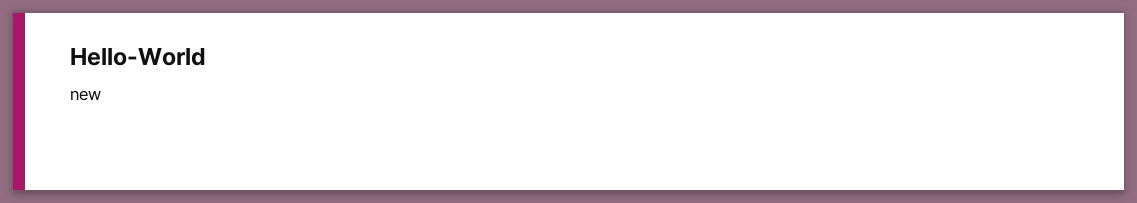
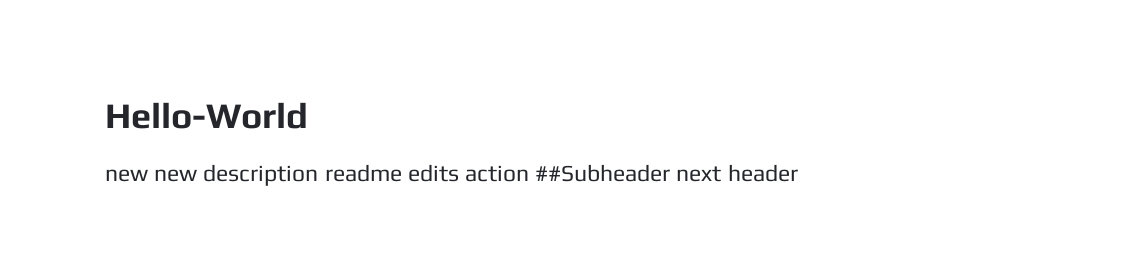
- new
+ new new description readme edits action ##Subheader next header

